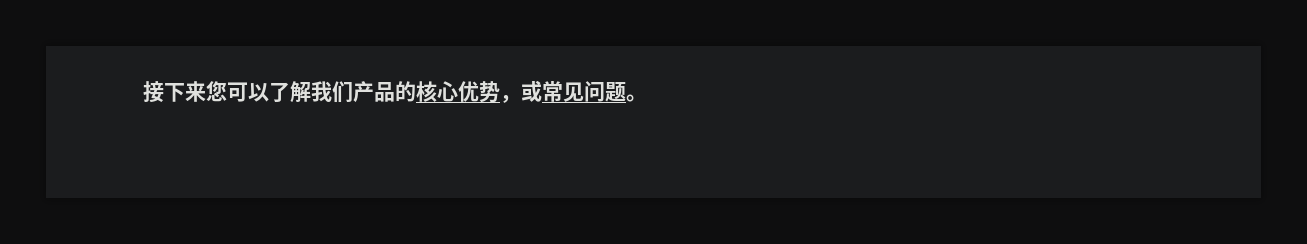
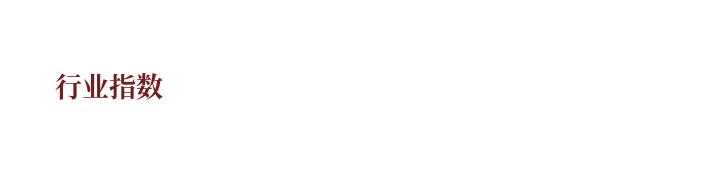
- 接下来您可以了解我们产品的核心优势，或常见问题。
+ 行业指数

